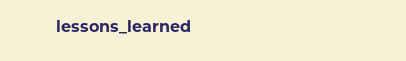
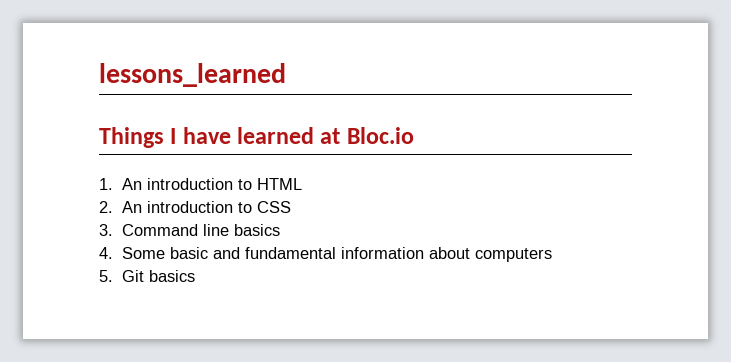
+ Things I have learned at Bloc.io
+ 1. An introduction to HTML
+ 2. An introduction to CSS
+ 3. Command line basics
+ 4. Some basic and fundamental information about computers
+ 5. Git basics

